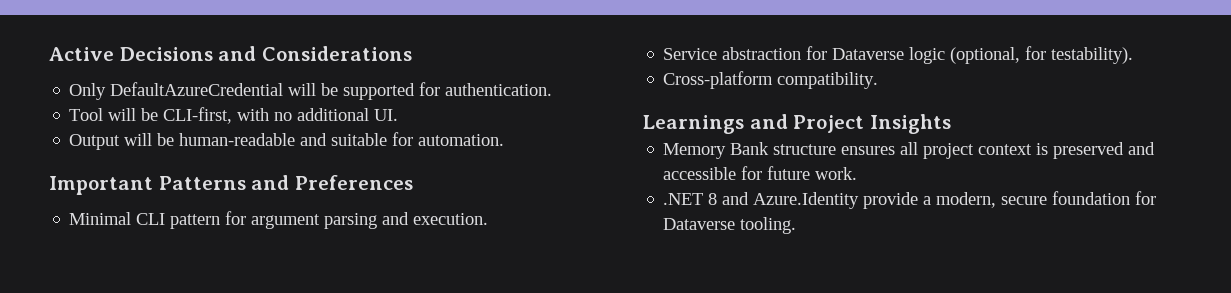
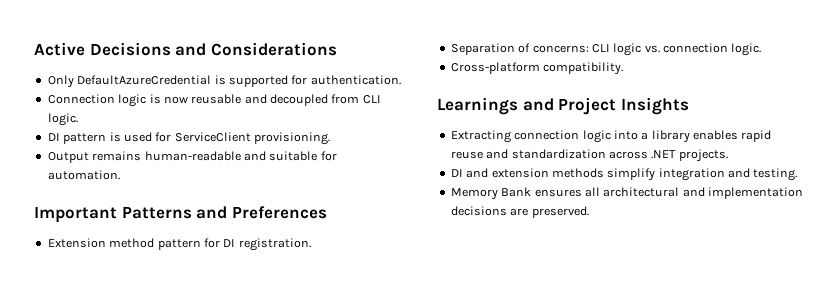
- Only DefaultAzureCredential will be supported for authentication.
+ Only DefaultAzureCredential is supported for authentication.
- Tool will be CLI-first, with no additional UI.
+ Connection logic is now reusable and decoupled from CLI logic.
+ DI pattern is used for ServiceClient provisioning.
- Output will be human-readable and suitable for automation.
+ Output remains human-readable and suitable for automation.
- Minimal CLI pattern for argument parsing and execution.
- Service abstraction for Dataverse logic (optional, for testability).
+ Extension method pattern for DI registration.
+ Separation of concerns: CLI logic vs. connection logic.
+ Extracting connection logic into a library enables rapid reuse and standardization across .NET projects.
+ DI and extension methods simplify integration and testing.
- Memory Bank structure ensures all project context is preserved and accessible for future work.
- .NET 8 and Azure.Identity provide a modern, secure foundation for Dataverse tooling.
+ Memory Bank ensures all architectural and implementation decisions are preserved.

